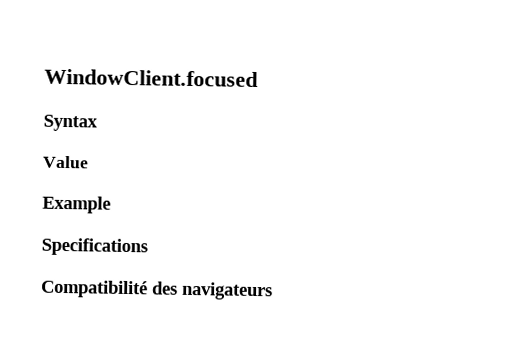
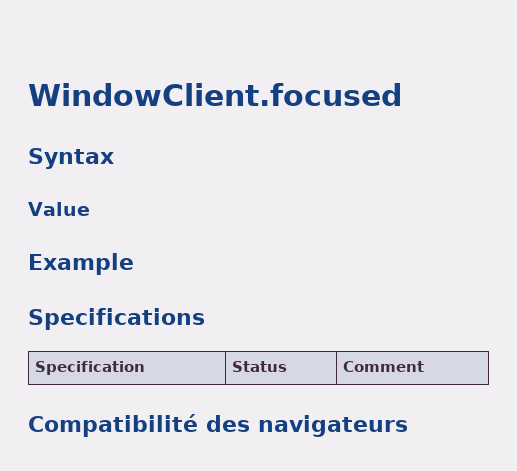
+ Specification | Status | Comment

